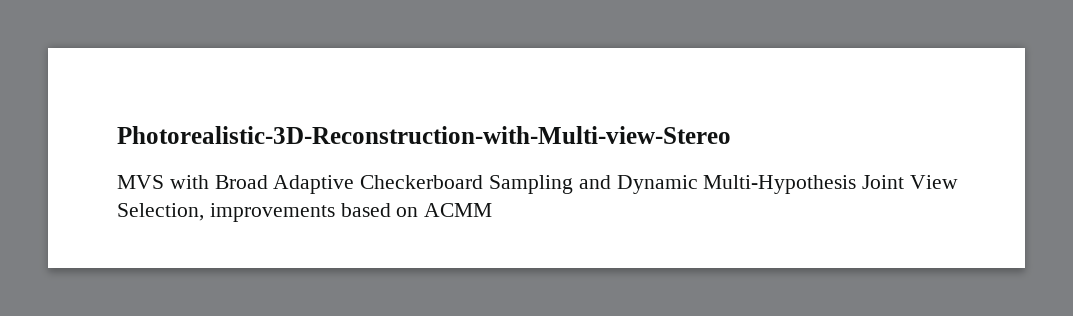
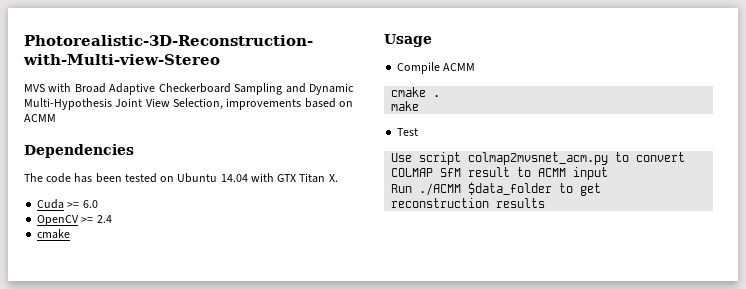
+ Dependencies
+ The code has been tested on Ubuntu 14.04 with GTX Titan X.
+ Cuda >= 6.0
+ OpenCV >= 2.4
+ cmake
+ Usage
+ Compile ACMM
+ cmake .
+ make
+ Test
+ Use script colmap2mvsnet_acm.py to convert COLMAP SfM result to ACMM input
+ Run ./ACMM $data_folder to get reconstruction results

